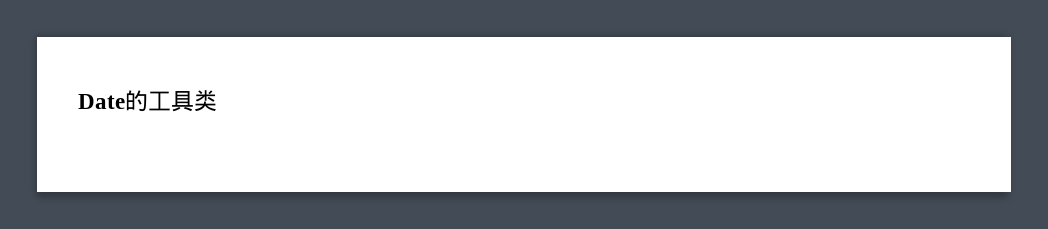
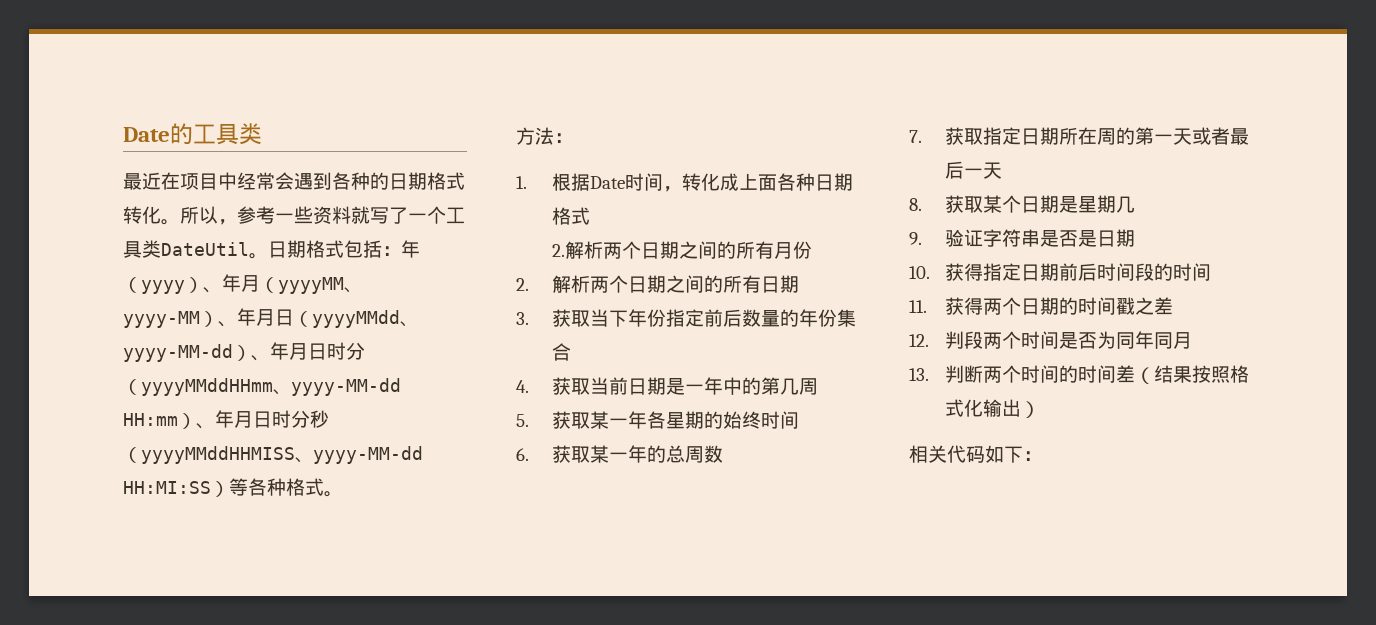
+ 最近在项目中经常会遇到各种的日期格式转化。所以，参考一些资料就写了一个工具类DateUtil。日期格式包括：年（yyyy）、年月（yyyyMM、yyyy-MM）、年月日（yyyyMMdd、yyyy-MM-dd）、年月日时分（yyyyMMddHHmm、yyyy-MM-dd HH:mm）、年月日时分秒（yyyyMMddHHMISS、yyyy-MM-dd HH:MI:SS）等各种格式。
+ 方法：
+ 1.根据Date时间，转化成上面各种日期格式
+ 2.解析两个日期之间的所有月份
+ 2.解析两个日期之间的所有日期
+ 3.获取当下年份指定前后数量的年份集合
+ 4.获取当前日期是一年中的第几周
+ 5.获取某一年各星期的始终时间
+ 6.获取某一年的总周数
+ 7.获取指定日期所在周的第一天或者最后一天
+ 8.获取某个日期是星期几
+ 9.验证字符串是否是日期
+ 10.获得指定日期前后时间段的时间
+ 11.获得两个日期的时间戳之差
+ 12.判段两个时间是否为同年同月
+ 13.判断两个时间的时间差（结果按照格式化输出）
+ 相关代码如下：

